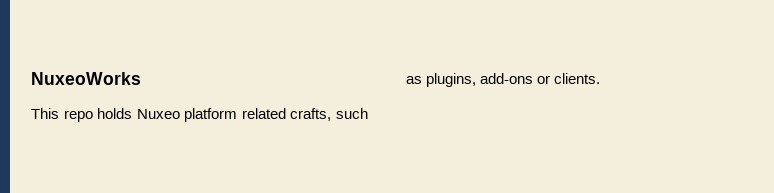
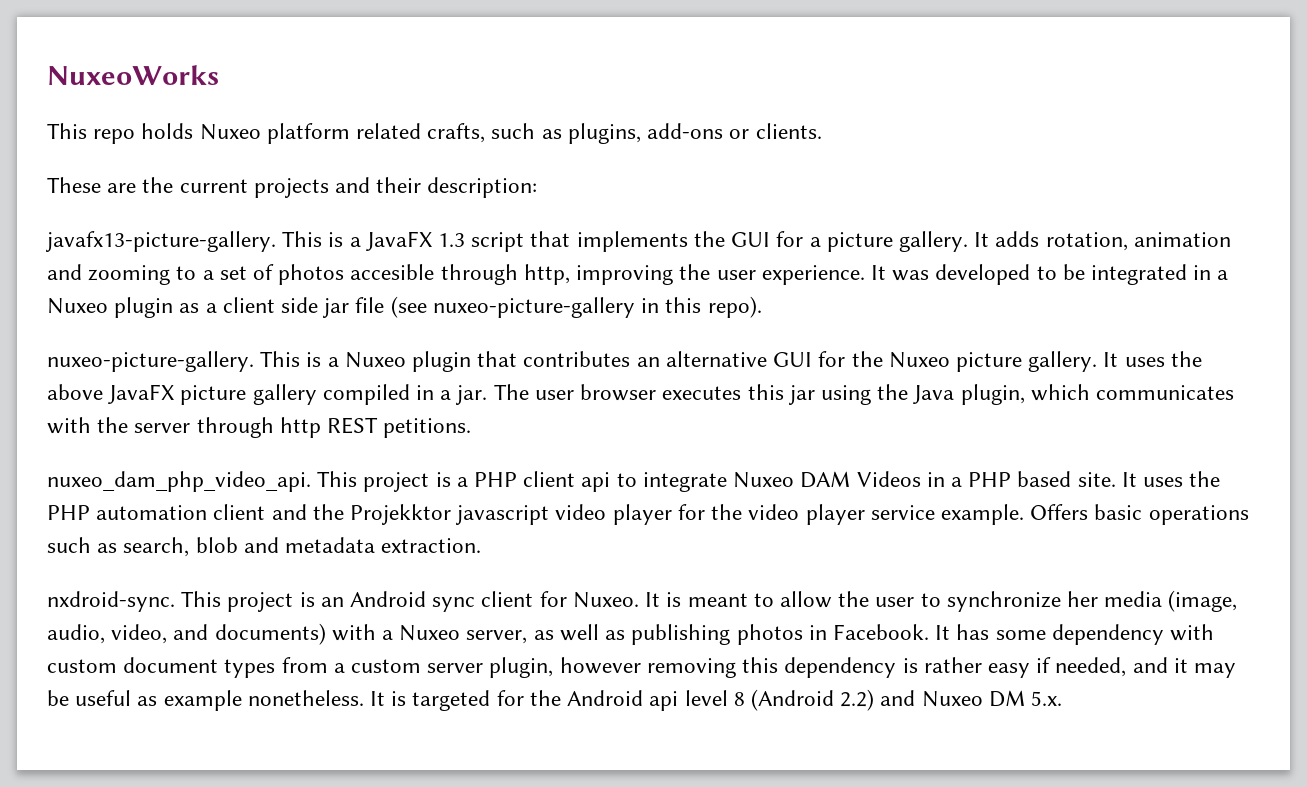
+ These are the current projects and their description:
+ javafx13-picture-gallery. This is a JavaFX 1.3 script that implements the GUI for a picture gallery. It adds rotation, animation and zooming to a set of photos accesible through http, improving the user experience. It was developed to be integrated in a Nuxeo plugin as a client side jar file (see nuxeo-picture-gallery in this repo).
+ nuxeo-picture-gallery. This is a Nuxeo plugin that contributes an alternative GUI for the Nuxeo picture gallery. It uses the above JavaFX picture gallery compiled in a jar. The user browser executes this jar using the Java plugin, which communicates with the server through http REST petitions.
+ nuxeo_dam_php_video_api. This project is a PHP client api to integrate Nuxeo DAM Videos in a PHP based site. It uses the PHP automation client and the Projekktor javascript video player for the video player service example. Offers basic operations such as search, blob and metadata extraction.
+ nxdroid-sync. This project is an Android sync client for Nuxeo. It is meant to allow the user to synchronize her media (image, audio, video, and documents) with a Nuxeo server, as well as publishing photos in Facebook. It has some dependency with custom document types from a custom server plugin, however removing this dependency is rather easy if needed, and it may be useful as example nonetheless. It is targeted for the Android api level 8 (Android 2.2) and Nuxeo DM 5.x.

